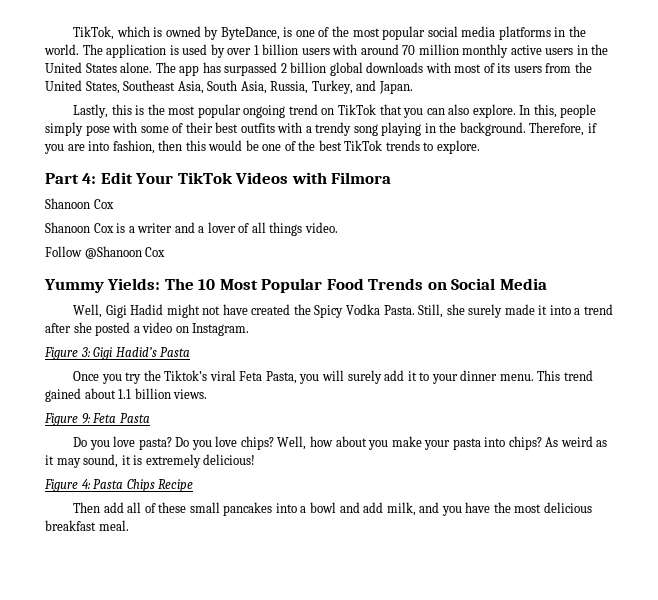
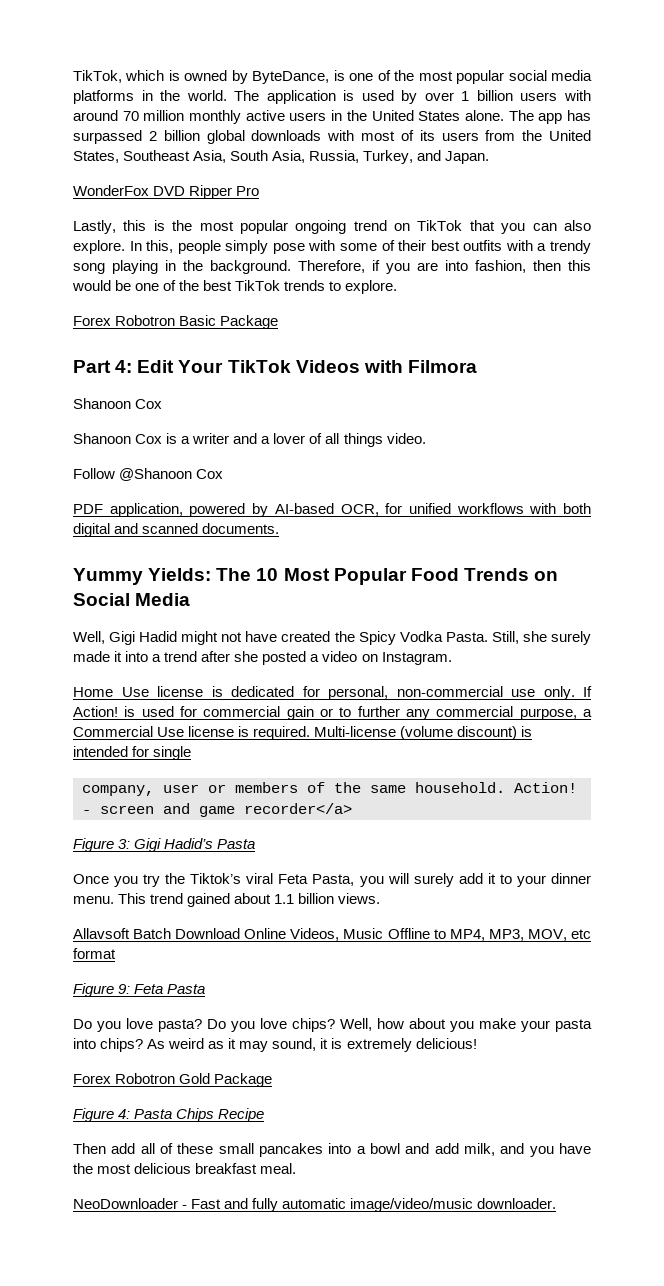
+ WonderFox DVD Ripper Pro
+ Forex Robotron Basic Package
+ PDF application, powered by AI-based OCR, for unified workflows with both digital and scanned documents.
+ Home Use license is dedicated for personal, non-commercial use only. If Action! is used for commercial gain or to further any commercial purpose, a Commercial Use license is required. Multi-license (volume discount) is intended for single
+ company, user or members of the same household. Action! - screen and game recorder</a>
+ Allavsoft Batch Download Online Videos, Music Offline to MP4, MP3, MOV, etc format
+ Forex Robotron Gold Package
+ NeoDownloader - Fast and fully automatic image/video/music downloader.

